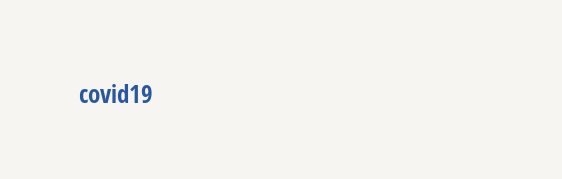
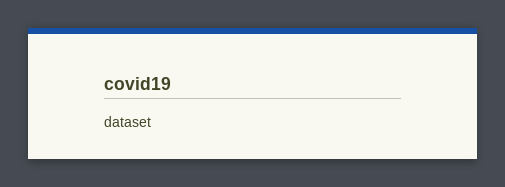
+ dataset

